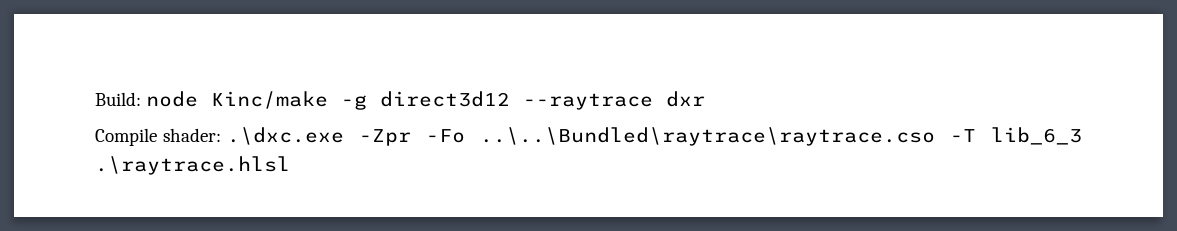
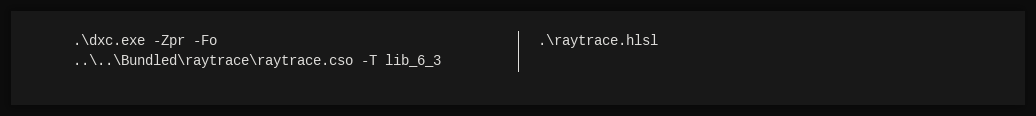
- Build: node Kinc/make -g direct3d12 --raytrace dxr
- Compile shader: .\dxc.exe -Zpr -Fo ..\..\Bundled\raytrace\raytrace.cso -T lib_6_3 .\raytrace.hlsl
+ .\dxc.exe -Zpr -Fo ..\..\Bundled\raytrace\raytrace.cso -T lib_6_3 .\raytrace.hlsl

